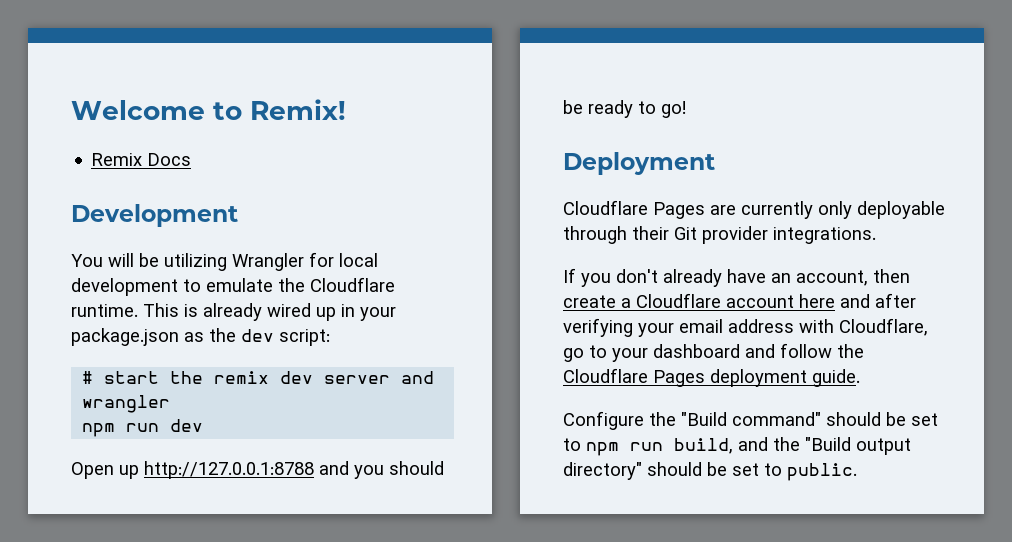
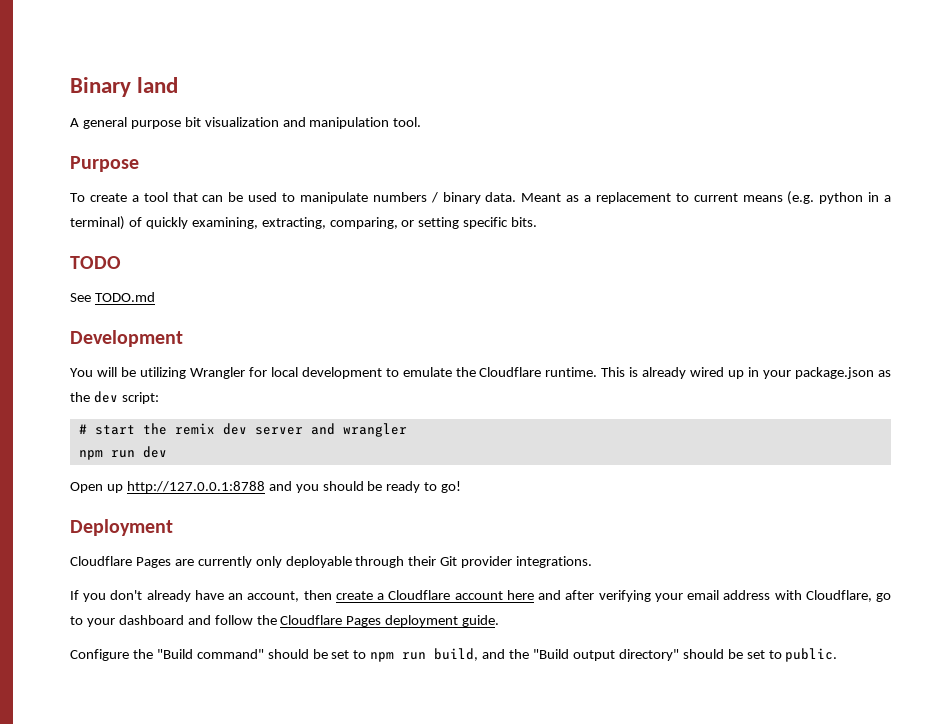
- Welcome to Remix!
- Remix Docs
+ Binary land
+ A general purpose bit visualization and manipulation tool.
+ Purpose
+ To create a tool that can be used to manipulate numbers / binary data. Meant as a replacement to current means (e.g. python in a terminal) of quickly examining, extracting, comparing, or setting specific bits.
+ TODO
+ See TODO.md

